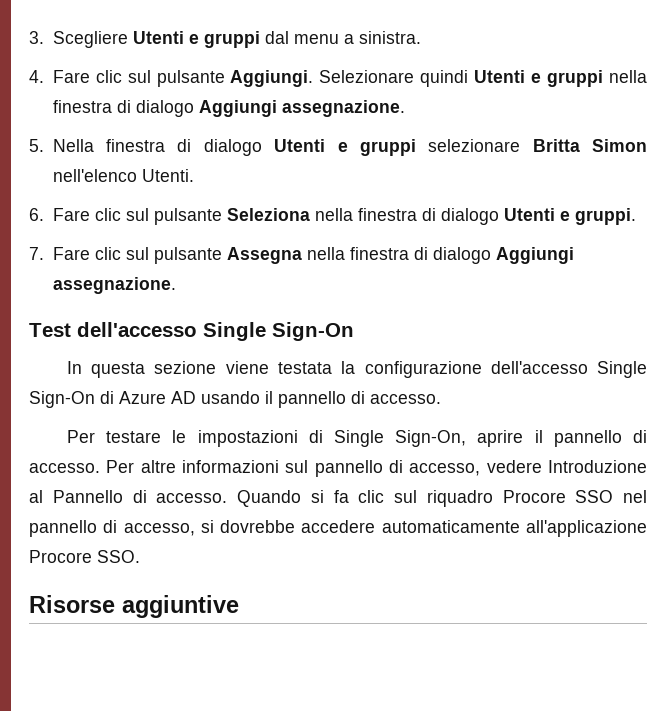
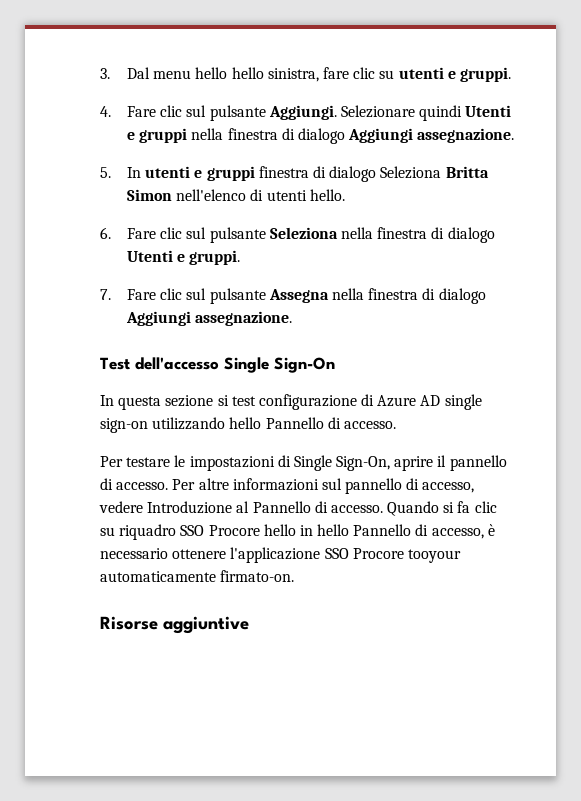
- 3. Scegliere Utenti e gruppi dal menu a sinistra.
+ 3. Dal menu hello hello sinistra, fare clic su utenti e gruppi.
- 5. Nella finestra di dialogo Utenti e gruppi selezionare Britta Simon nell'elenco Utenti.
+ 5. In utenti e gruppi finestra di dialogo Seleziona Britta Simon nell'elenco di utenti hello.
- In questa sezione viene testata la configurazione dell'accesso Single Sign-On di Azure AD usando il pannello di accesso.
+ In questa sezione si test configurazione di Azure AD single sign-on utilizzando hello Pannello di accesso.
- Quando si fa clic sul riquadro Procore SSO nel pannello di accesso, si dovrebbe accedere automaticamente all'applicazione Procore SSO.
+ Quando si fa clic su riquadro SSO Procore hello in hello Pannello di accesso, è necessario ottenere l'applicazione SSO Procore tooyour automaticamente firmato-on.

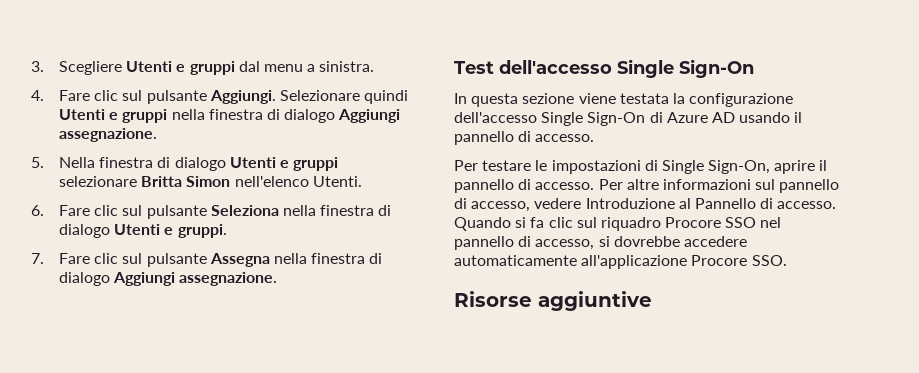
- 3. Dal menu hello hello sinistra, fare clic su utenti e gruppi.
+ 3. Scegliere Utenti e gruppi dal menu a sinistra.
- 5. In utenti e gruppi finestra di dialogo Seleziona Britta Simon nell'elenco di utenti hello.
+ 5. Nella finestra di dialogo Utenti e gruppi selezionare Britta Simon nell'elenco Utenti.
- In questa sezione si test configurazione di Azure AD single sign-on utilizzando hello Pannello di accesso.
+ In questa sezione viene testata la configurazione dell'accesso Single Sign-On di Azure AD usando il pannello di accesso.
- Quando si fa clic su riquadro SSO Procore hello in hello Pannello di accesso, è necessario ottenere l'applicazione SSO Procore tooyour automaticamente firmato-on.
+ Quando si fa clic sul riquadro Procore SSO nel pannello di accesso, si dovrebbe accedere automaticamente all'applicazione Procore SSO.

